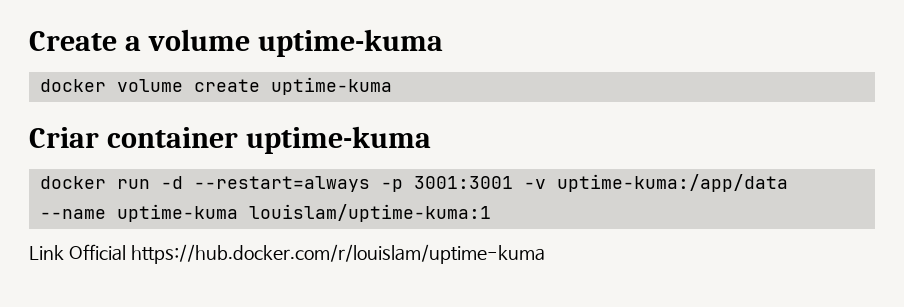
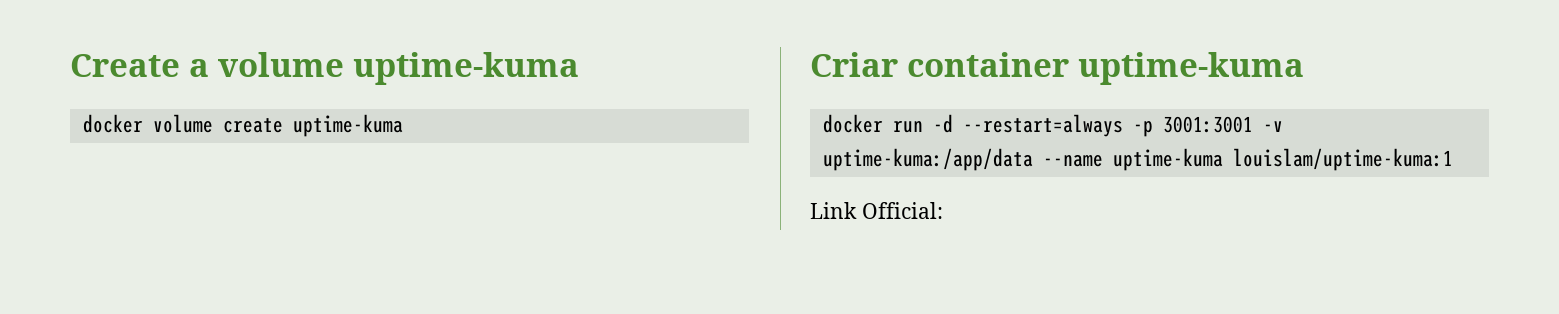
- Link Official https://hub.docker.com/r/louislam/uptime-kuma
+ Link Official:

